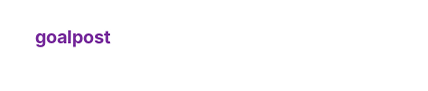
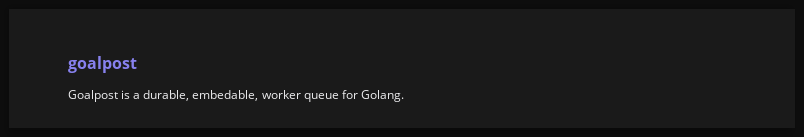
+ Goalpost is a durable, embedable, worker queue for Golang.

